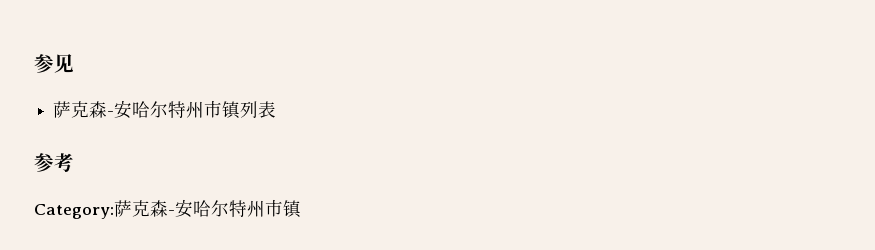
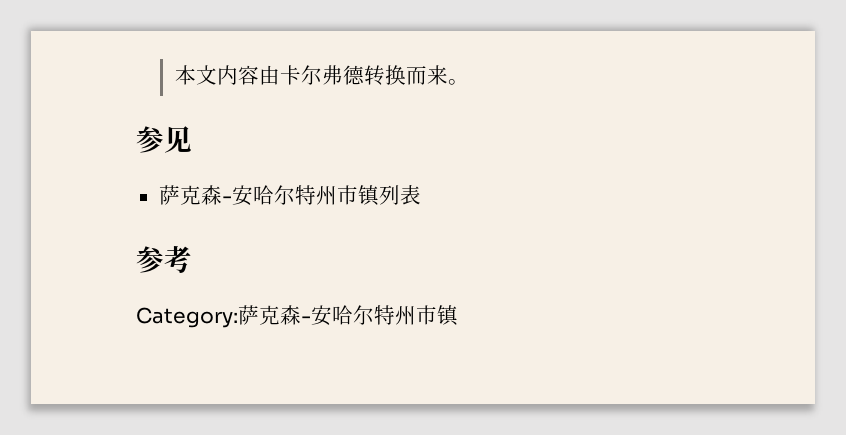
+ 本文内容由卡尔弗德转换而来。

